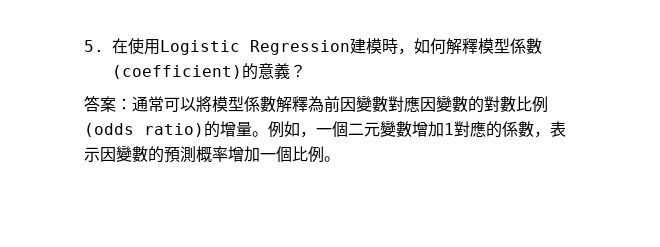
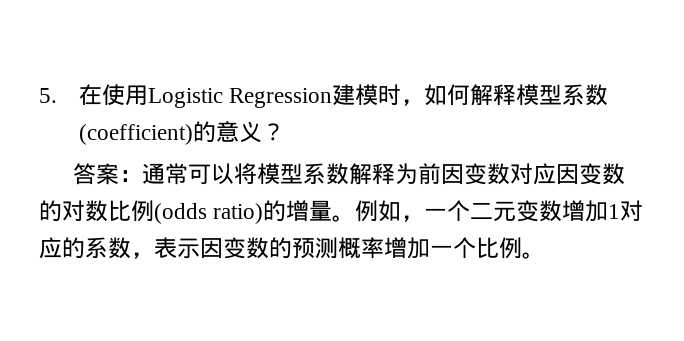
- 5.在使用Logistic Regression建模時，如何解釋模型係數(coefficient)的意義？
+ 5.在使用Logistic Regression建模时，如何解释模型系数(coefficient)的意义？
- 答案：通常可以將模型係數解釋為前因變數對應因變數的對數比例(odds ratio)的增量。
+ 答案：通常可以将模型系数解释为前因变数对应因变数的对数比例(odds ratio)的增量。
- 例如，一個二元變數增加1對應的係數，表示因變數的預測概率增加一個比例。
+ 例如，一个二元变数增加1对应的系数，表示因变数的预测概率增加一个比例。

